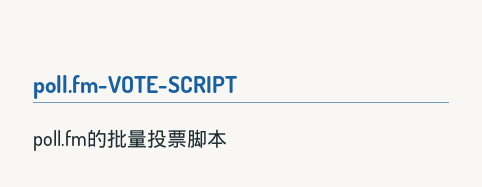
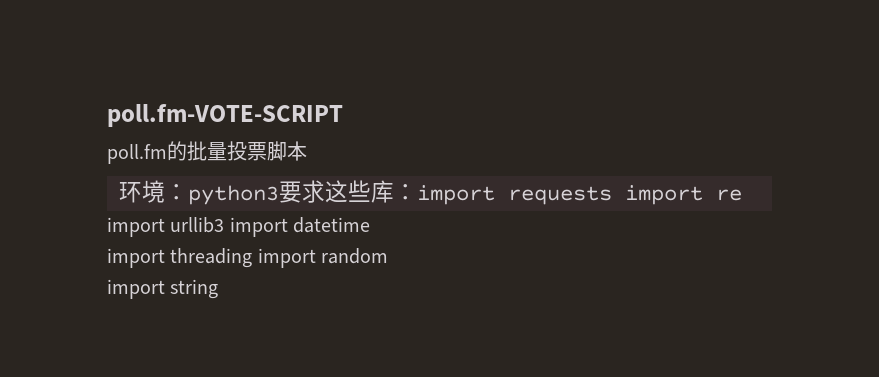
+ 环境：python3要求这些库：import requests import re
+ import urllib3 import datetime
+ import threading import random
+ import string

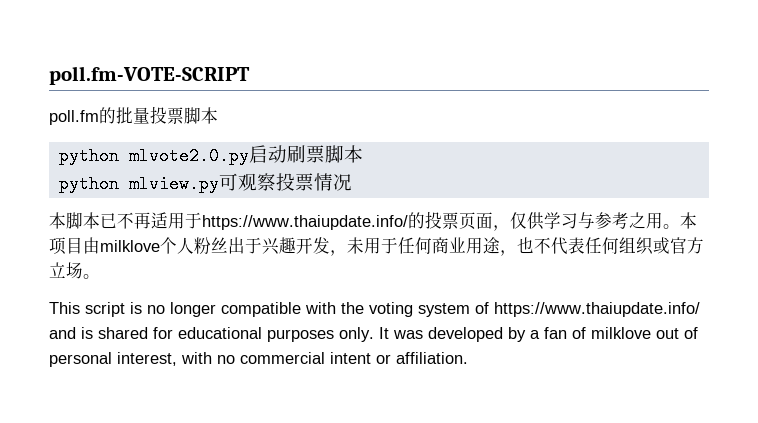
- 环境：python3要求这些库：import requests import re
- import urllib3 import datetime
- import threading import random
- import string
+ python mlvote2.0.py启动刷票脚本
+ python mlview.py可观察投票情况
+ 本脚本已不再适用于https://www.thaiupdate.info/的投票页面，仅供学习与参考之用。本项目由milklove个人粉丝出于兴趣开发，未用于任何商业用途，也不代表任何组织或官方立场。
+ This script is no longer compatible with the voting system of https://www.thaiupdate.info/ and is shared for educational purposes only. It was developed by a fan of milklove out of personal interest, with no commercial intent or affiliation.

